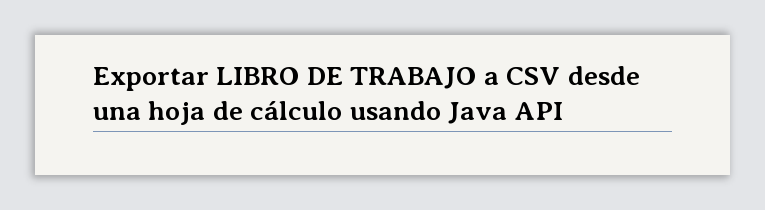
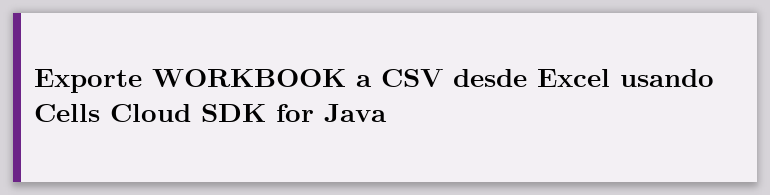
- Exportar LIBRO DE TRABAJO a CSV desde una hoja de cálculo usando Java API
+ Exporte WORKBOOK a CSV desde Excel usando Cells Cloud SDK for Java

